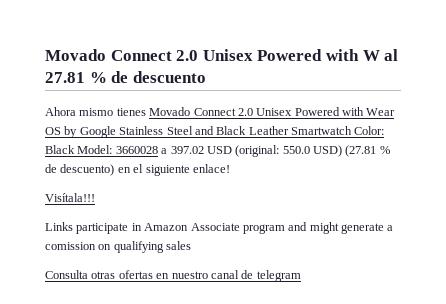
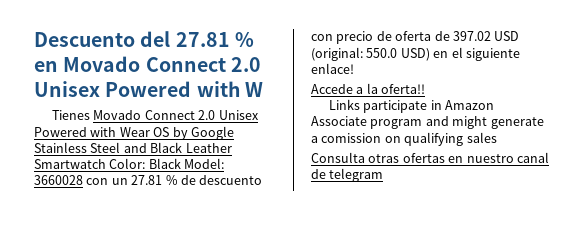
- Movado Connect 2.0 Unisex Powered with W al 27.81 % de descuento
- Ahora mismo tienes Movado Connect 2.0 Unisex Powered with Wear OS by Google Stainless Steel and Black Leather Smartwatch Color: Black Model: 3660028 a 397.02 USD (original: 550.0 USD) (27.81 % de descuento) en el siguiente enlace!
+ Descuento del 27.81 % en Movado Connect 2.0 Unisex Powered with W
+ Tienes Movado Connect 2.0 Unisex Powered with Wear OS by Google Stainless Steel and Black Leather Smartwatch Color: Black Model: 3660028 con un 27.81 % de descuento con precio de oferta de 397.02 USD (original: 550.0 USD) en el siguiente enlace!
- Visítala!!!
+ Accede a la oferta!!

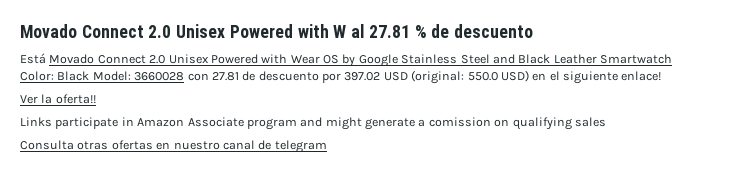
- Descuento del 27.81 % en Movado Connect 2.0 Unisex Powered with W
- Tienes Movado Connect 2.0 Unisex Powered with Wear OS by Google Stainless Steel and Black Leather Smartwatch Color: Black Model: 3660028 con un 27.81 % de descuento con precio de oferta de 397.02 USD (original: 550.0 USD) en el siguiente enlace!
+ Movado Connect 2.0 Unisex Powered with W al 27.81 % de descuento
+ Está Movado Connect 2.0 Unisex Powered with Wear OS by Google Stainless Steel and Black Leather Smartwatch Color: Black Model: 3660028 con 27.81 de descuento por 397.02 USD (original: 550.0 USD) en el siguiente enlace!
- Accede a la oferta!!
+ Ver la oferta!!

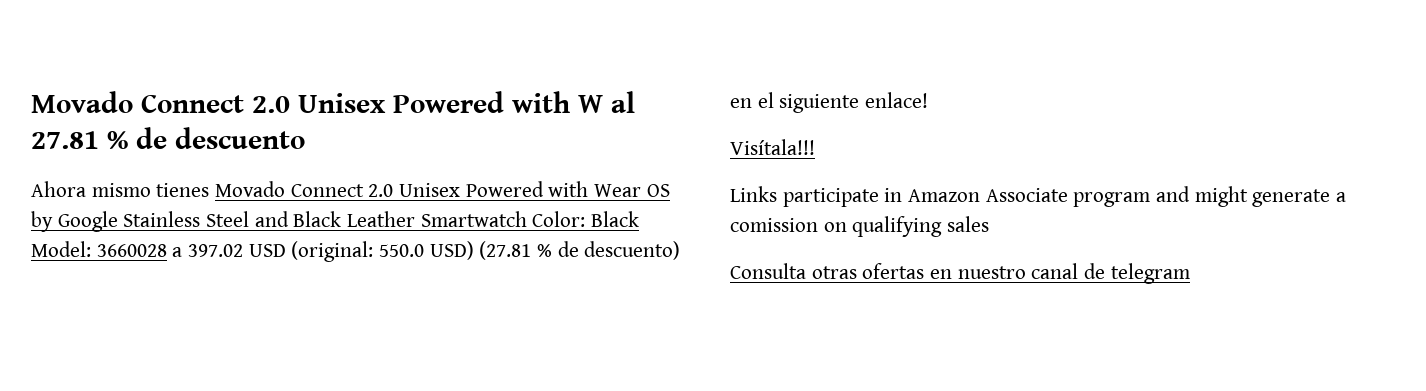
- Está Movado Connect 2.0 Unisex Powered with Wear OS by Google Stainless Steel and Black Leather Smartwatch Color: Black Model: 3660028 con 27.81 de descuento por 397.02 USD (original: 550.0 USD) en el siguiente enlace!
+ Ahora mismo tienes Movado Connect 2.0 Unisex Powered with Wear OS by Google Stainless Steel and Black Leather Smartwatch Color: Black Model: 3660028 a 397.02 USD (original: 550.0 USD) (27.81 % de descuento) en el siguiente enlace!
- Ver la oferta!!
+ Visítala!!!

